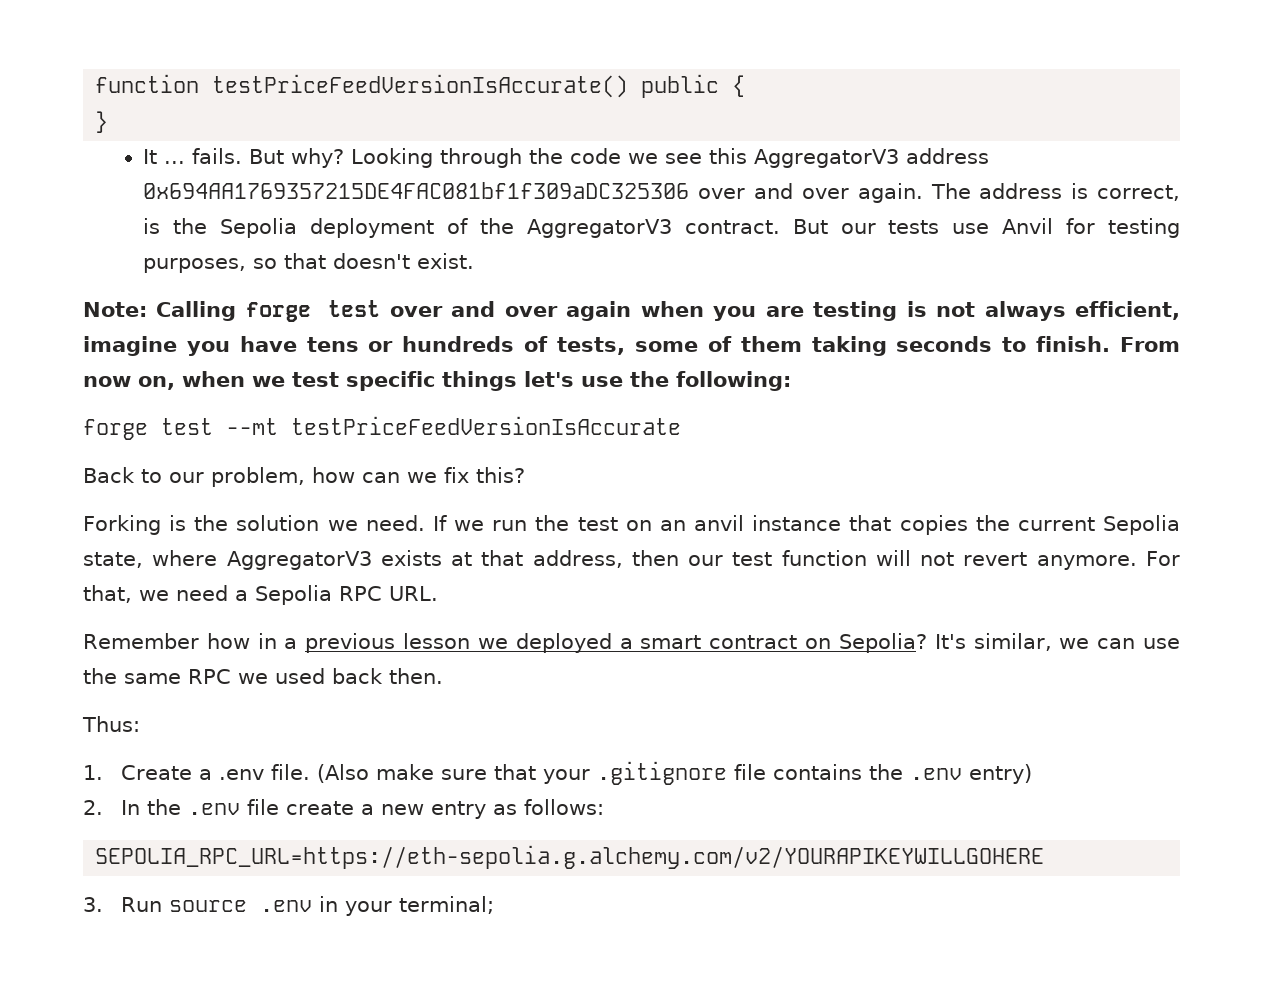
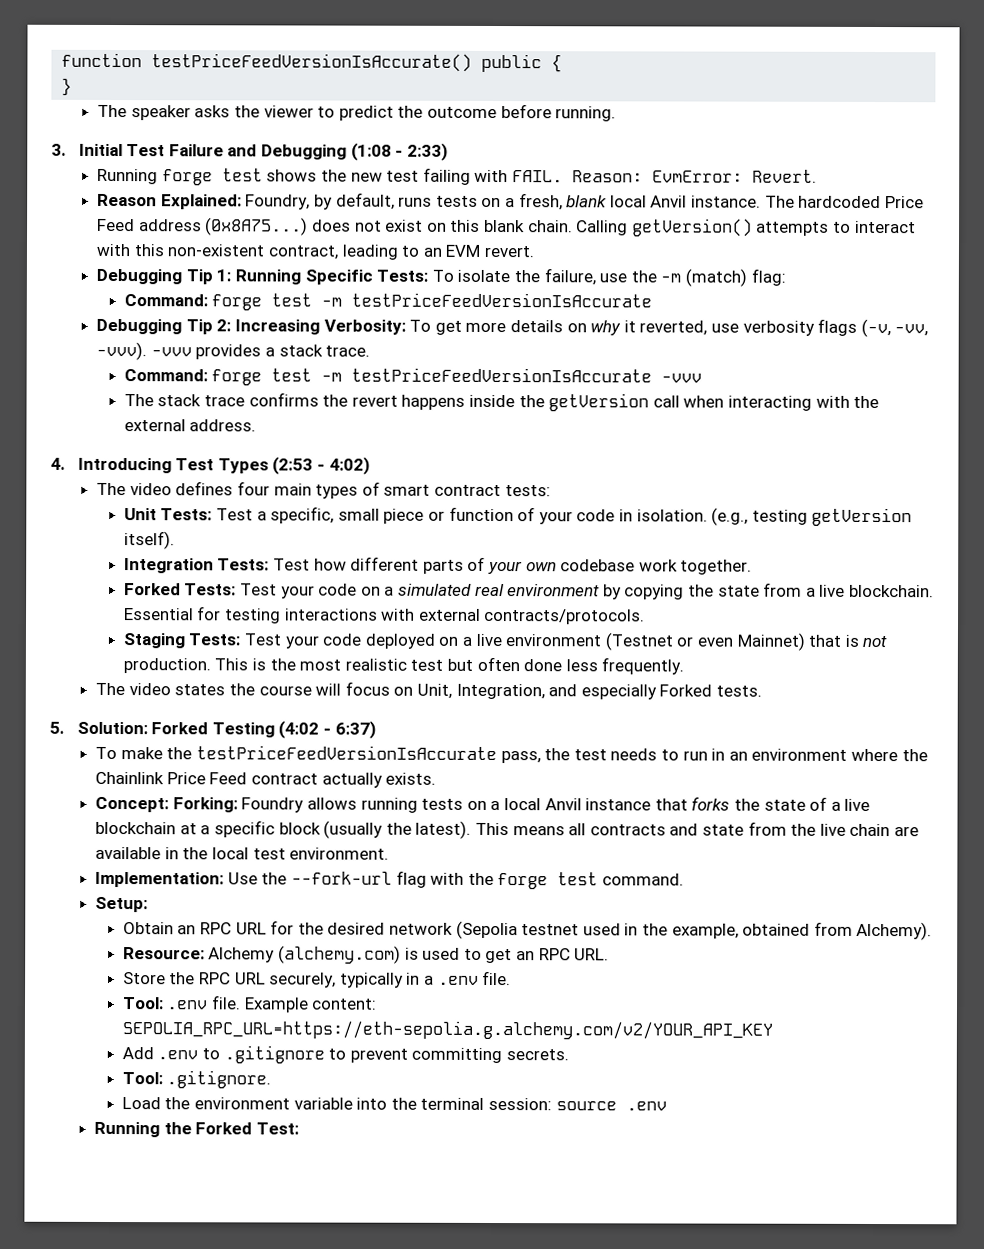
- It ... fails. But why? Looking through the code we see this AggregatorV3 address 0x694AA1769357215DE4FAC081bf1f309aDC325306 over and over again. The address is correct, is the Sepolia deployment of the AggregatorV3 contract. But our tests use Anvil for testing purposes, so that doesn't exist.
- Note: Calling forge test over and over again when you are testing is not always efficient, imagine you have tens or hundreds of tests, some of them taking seconds to finish. From now on, when we test specific things let's use the following:
- forge test --mt testPriceFeedVersionIsAccurate
- Back to our problem, how can we fix this?
- Forking is the solution we need. If we run the test on an anvil instance that copies the current Sepolia state, where AggregatorV3 exists at that address, then our test function will not revert anymore. For that, we need a Sepolia RPC URL.
- Remember how in a previous lesson we deployed a smart contract on Sepolia? It's similar, we can use the same RPC we used back then.
- Thus:
- 1. Create a .env file. (Also make sure that your .gitignore file contains the .env entry)
- 2. In the .env file create a new entry as follows:
- SEPOLIA_RPC_URL=https://eth-sepolia.g.alchemy.com/v2/YOURAPIKEYWILLGOHERE
- 3. Run source .env in your terminal;
+ The speaker asks the viewer to predict the outcome before running.
+ 3. Initial Test Failure and Debugging (1:08 - 2:33)
+ Running forge test shows the new test failing with FAIL. Reason: EvmError: Revert.
+ Reason Explained: Foundry, by default, runs tests on a fresh, blank local Anvil instance. The hardcoded Price Feed address (0x8A75...) does not exist on this blank chain. Calling getVersion() attempts to interact with this non-existent contract, leading to an EVM revert.
+ Debugging Tip 1: Running Specific Tests: To isolate the failure, use the -m (match) flag:
+ Command: forge test -m testPriceFeedVersionIsAccurate
+ Debugging Tip 2: Increasing Verbosity: To get more details on why it reverted, use verbosity flags (-v, -vv, -vvv). -vvv provides a stack trace.
+ Command: forge test -m testPriceFeedVersionIsAccurate -vvv
+ The stack trace confirms the revert happens inside the getVersion call when interacting with the external address.
+ 4. Introducing Test Types (2:53 - 4:02)
+ The video defines four main types of smart contract tests:
+ Unit Tests: Test a specific, small piece or function of your code in isolation. (e.g., testing getVersion itself).
+ Integration Tests: Test how different parts of your own codebase work together.
+ Forked Tests: Test your code on a simulated real environment by copying the state from a live blockchain. Essential for testing interactions with external contracts/protocols.
+ Staging Tests: Test your code deployed on a live environment (Testnet or even Mainnet) that is not production. This is the most realistic test but often done less frequently.
+ The video states the course will focus on Unit, Integration, and especially Forked tests.
+ 5. Solution: Forked Testing (4:02 - 6:37)
+ To make the testPriceFeedVersionIsAccurate pass, the test needs to run in an environment where the Chainlink Price Feed contract actually exists.
+ Concept: Forking: Foundry allows running tests on a local Anvil instance that forks the state of a live blockchain at a specific block (usually the latest). This means all contracts and state from the live chain are available in the local test environment.
+ Implementation: Use the --fork-url flag with the forge test command.
+ Setup:
+ Obtain an RPC URL for the desired network (Sepolia testnet used in the example, obtained from Alchemy).
+ Resource: Alchemy (alchemy.com) is used to get an RPC URL.
+ Store the RPC URL securely, typically in a .env file.
+ Tool: .env file. Example content: SEPOLIA_RPC_URL=https://eth-sepolia.g.alchemy.com/v2/YOUR_API_KEY
+ Add .env to .gitignore to prevent committing secrets.
+ Tool: .gitignore.
+ Load the environment variable into the terminal session: source .env
+ Running the Forked Test:

